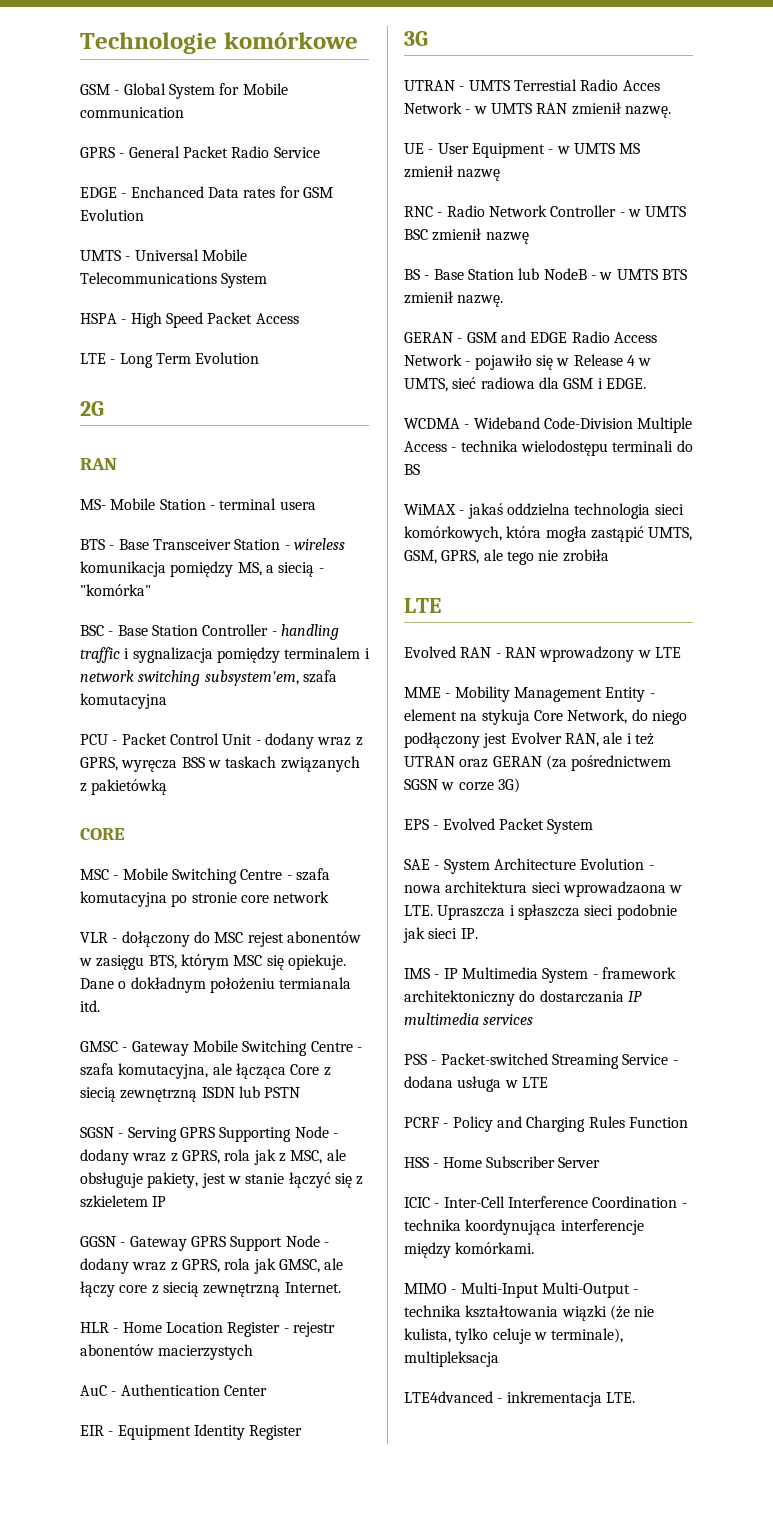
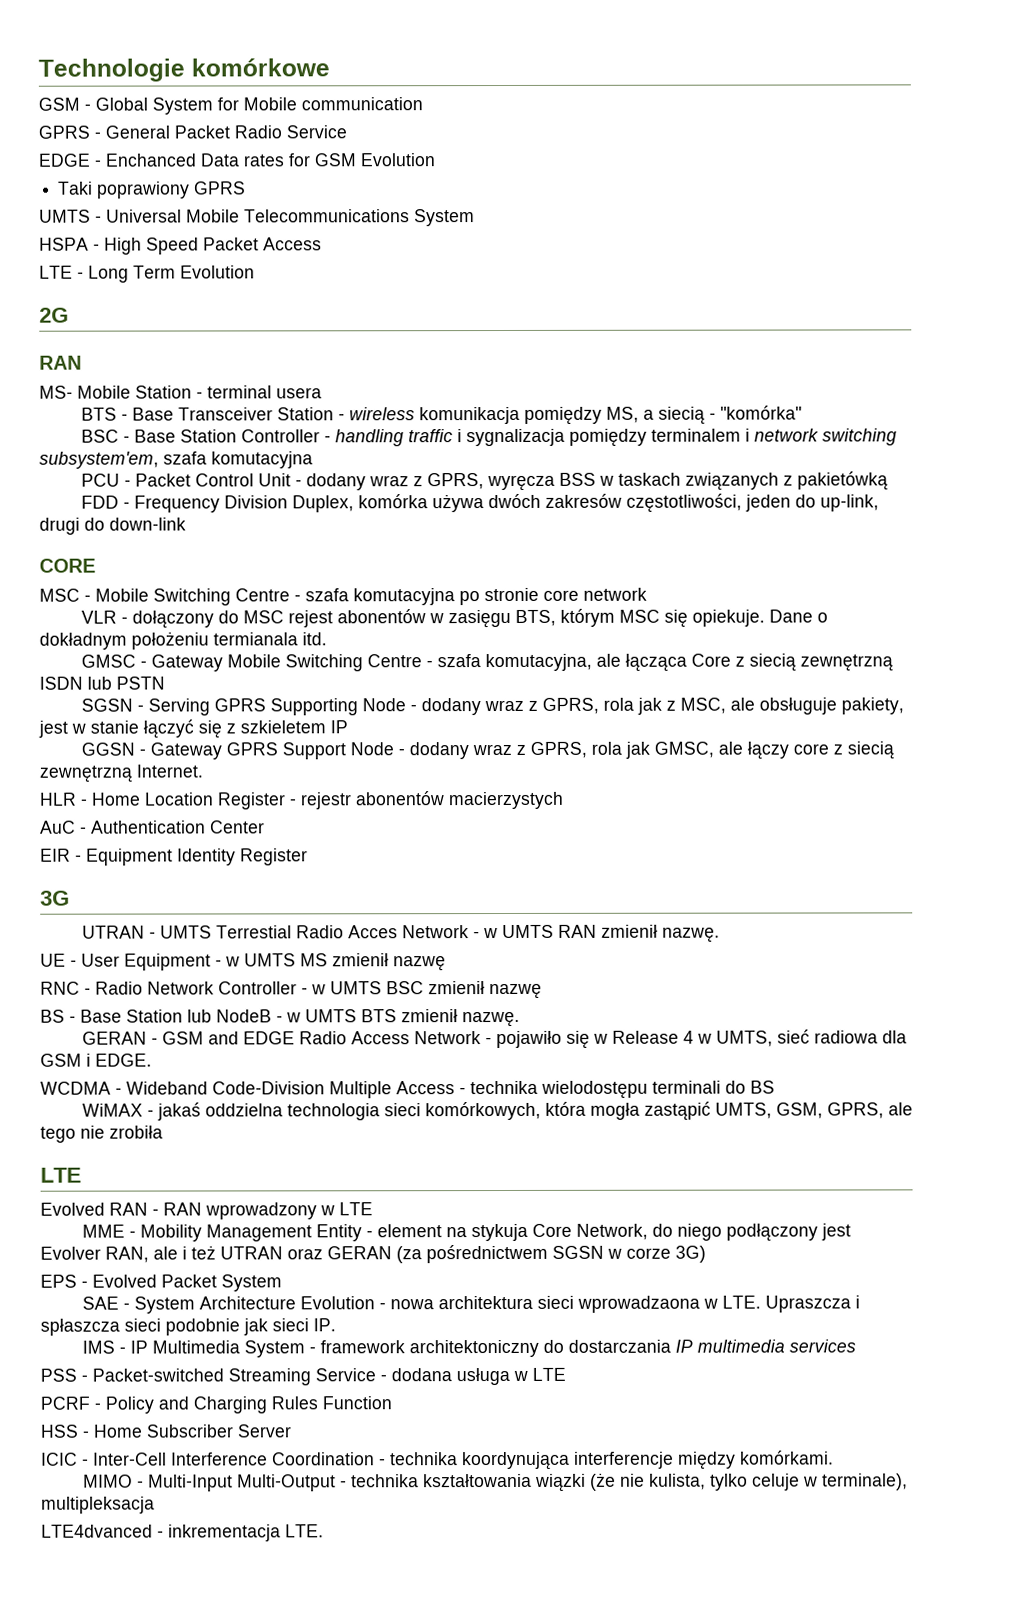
+ Taki poprawiony GPRS
+ FDD - Frequency Division Duplex, komórka używa dwóch zakresów częstotliwości, jeden do up-link, drugi do down-link

